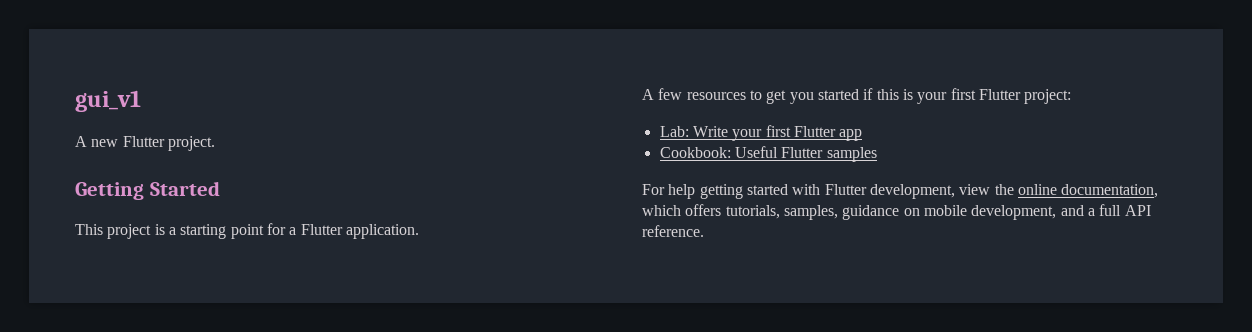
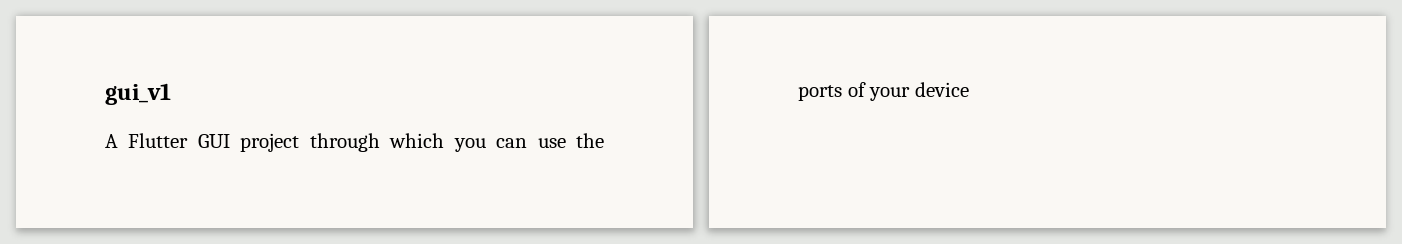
- A new Flutter project.
- Getting Started
- This project is a starting point for a Flutter application.
- A few resources to get you started if this is your first Flutter project:
- Lab: Write your first Flutter app
- Cookbook: Useful Flutter samples
- For help getting started with Flutter development, view the online documentation, which offers tutorials, samples, guidance on mobile development, and a full API reference.
+ A Flutter GUI project through which you can use the ports of your device

